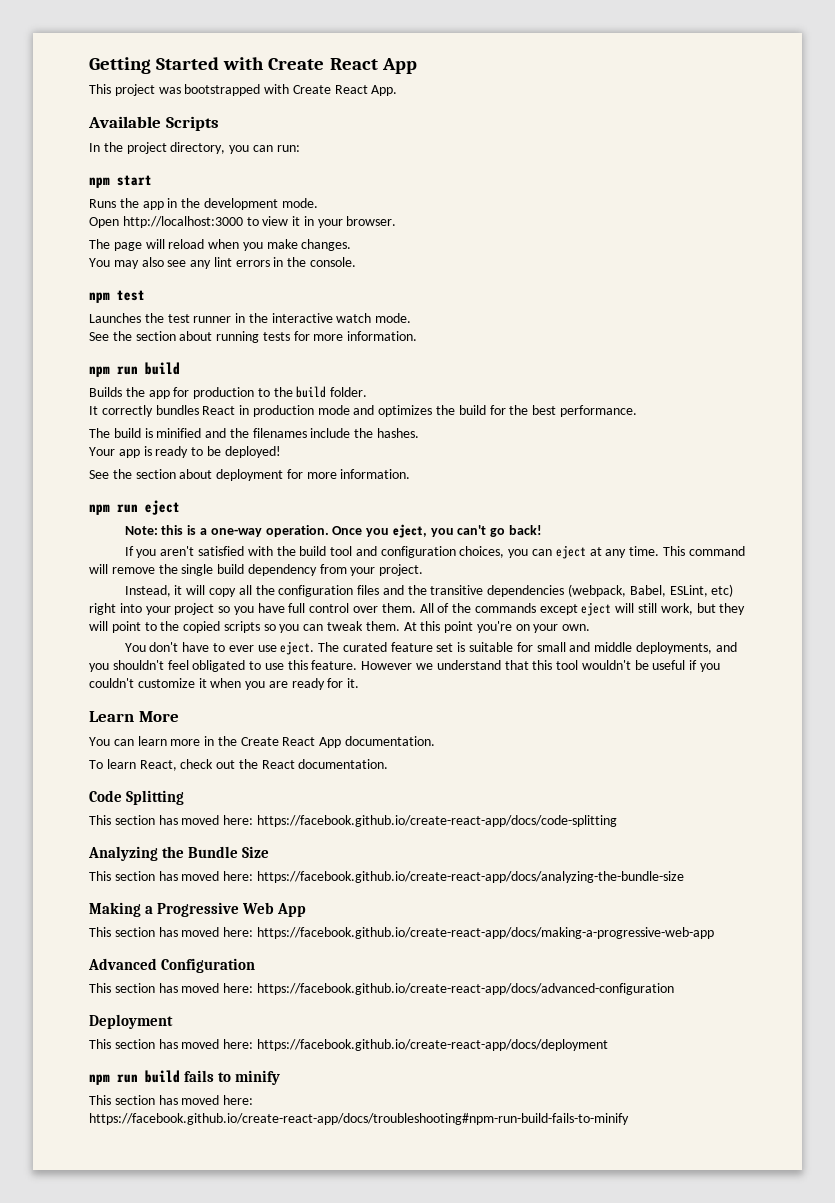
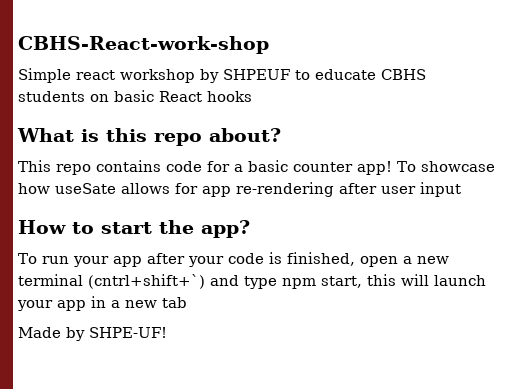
- Getting Started with Create React App
- This project was bootstrapped with Create React App.
- Available Scripts
- In the project directory, you can run:
- npm start
- Runs the app in the development mode.
- Open http://localhost:3000 to view it in your browser.
- The page will reload when you make changes.
- You may also see any lint errors in the console.
- npm test
- Launches the test runner in the interactive watch mode.
- See the section about running tests for more information.
- npm run build
- Builds the app for production to the build folder.
- It correctly bundles React in production mode and optimizes the build for the best performance.
- The build is minified and the filenames include the hashes.
- Your app is ready to be deployed!
- See the section about deployment for more information.
- npm run eject
- Note: this is a one-way operation. Once you eject, you can't go back!
- If you aren't satisfied with the build tool and configuration choices, you can eject at any time. This command will remove the single build dependency from your project.
- Instead, it will copy all the configuration files and the transitive dependencies (webpack, Babel, ESLint, etc) right into your project so you have full control over them. All of the commands except eject will still work, but they will point to the copied scripts so you can tweak them. At this point you're on your own.
- You don't have to ever use eject. The curated feature set is suitable for small and middle deployments, and you shouldn't feel obligated to use this feature. However we understand that this tool wouldn't be useful if you couldn't customize it when you are ready for it.
- Learn More
- You can learn more in the Create React App documentation.
- To learn React, check out the React documentation.
- Code Splitting
- This section has moved here: https://facebook.github.io/create-react-app/docs/code-splitting
- Analyzing the Bundle Size
- This section has moved here: https://facebook.github.io/create-react-app/docs/analyzing-the-bundle-size
- Making a Progressive Web App
- This section has moved here: https://facebook.github.io/create-react-app/docs/making-a-progressive-web-app
- Advanced Configuration
- This section has moved here: https://facebook.github.io/create-react-app/docs/advanced-configuration
- Deployment
- This section has moved here: https://facebook.github.io/create-react-app/docs/deployment
- npm run build fails to minify
- This section has moved here: https://facebook.github.io/create-react-app/docs/troubleshooting#npm-run-build-fails-to-minify
+ CBHS-React-work-shop
+ Simple react workshop by SHPEUF to educate CBHS students on basic React hooks
+ What is this repo about?
+ This repo contains code for a basic counter app! To showcase how useSate allows for app re-rendering after user input
+ How to start the app?
+ To run your app after your code is finished, open a new terminal (cntrl+shift+`) and type npm start, this will launch your app in a new tab
+ Made by SHPE-UF!

